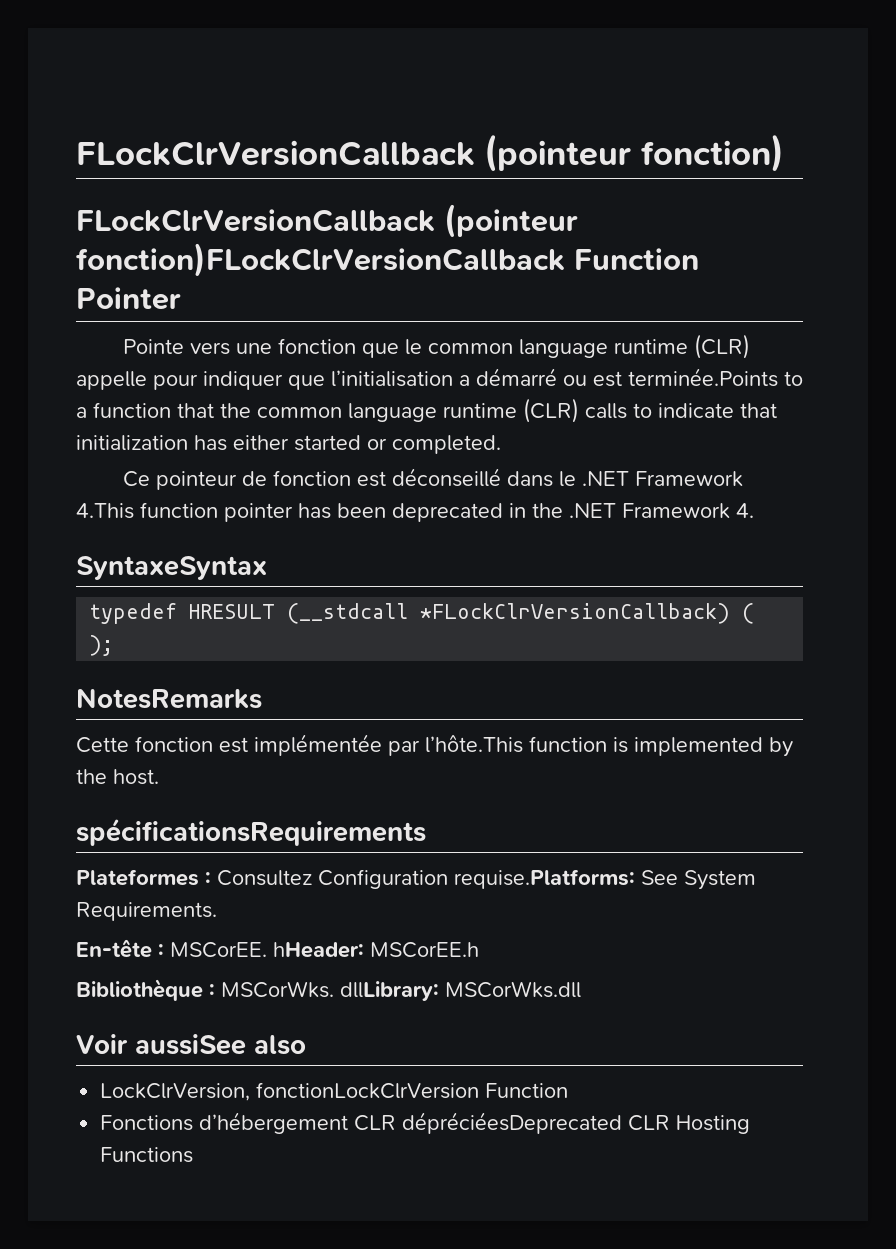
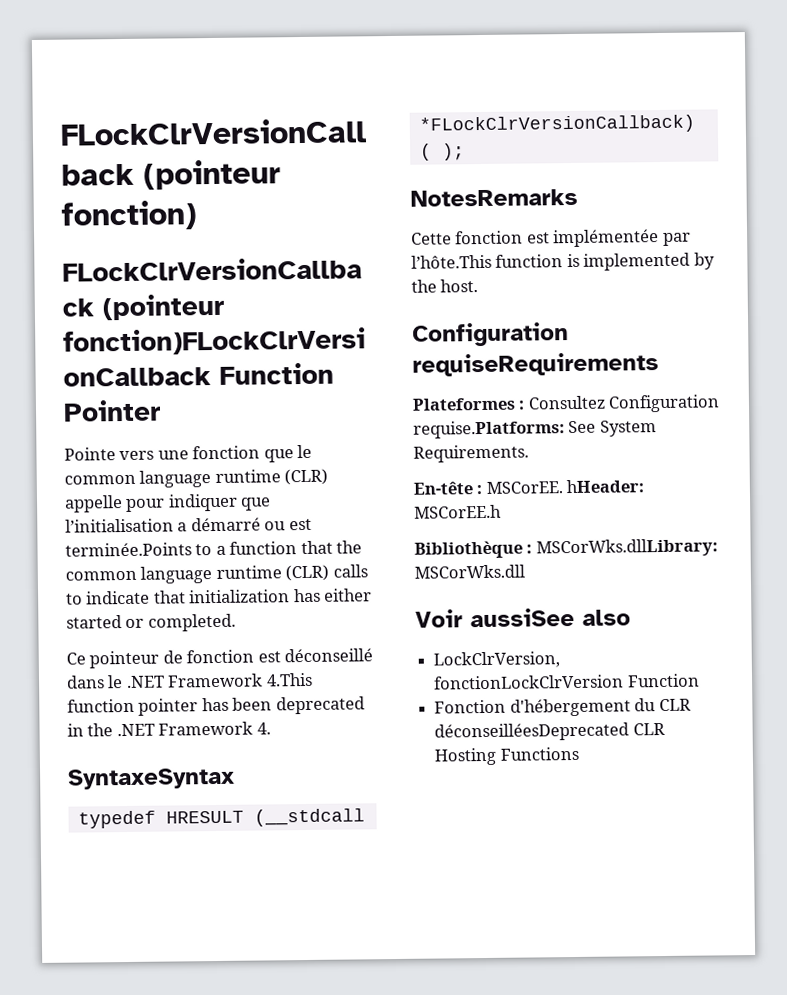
- spécificationsRequirements
+ Configuration requiseRequirements
- Bibliothèque : MSCorWks. dllLibrary: MSCorWks.dll
+ Bibliothèque : MSCorWks.dllLibrary: MSCorWks.dll
- Fonctions d’hébergement CLR dépréciéesDeprecated CLR Hosting Functions
+ Fonction d'hébergement du CLR déconseilléesDeprecated CLR Hosting Functions

